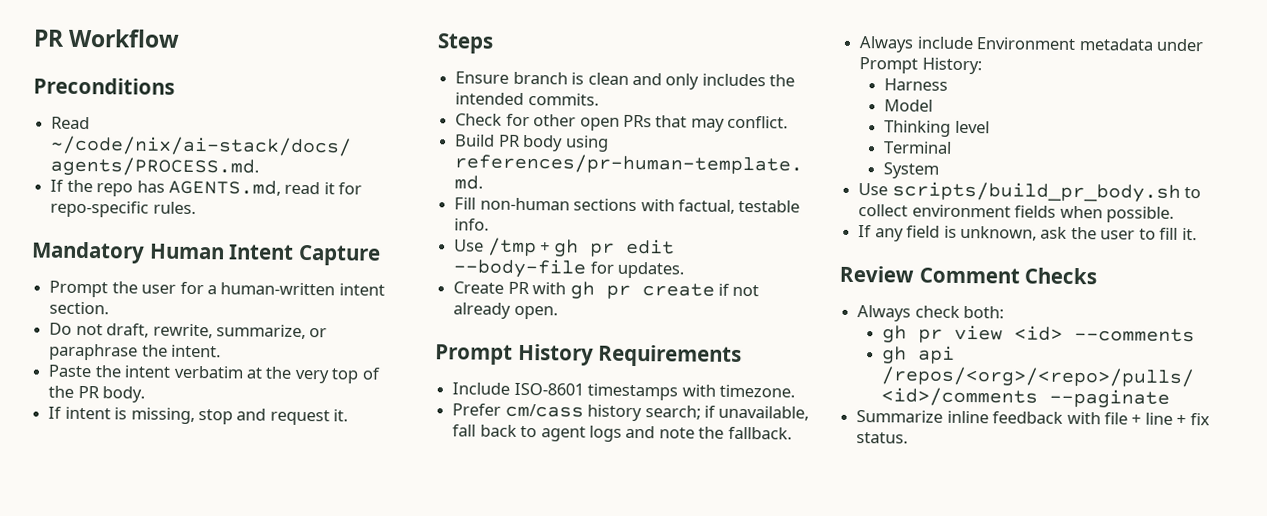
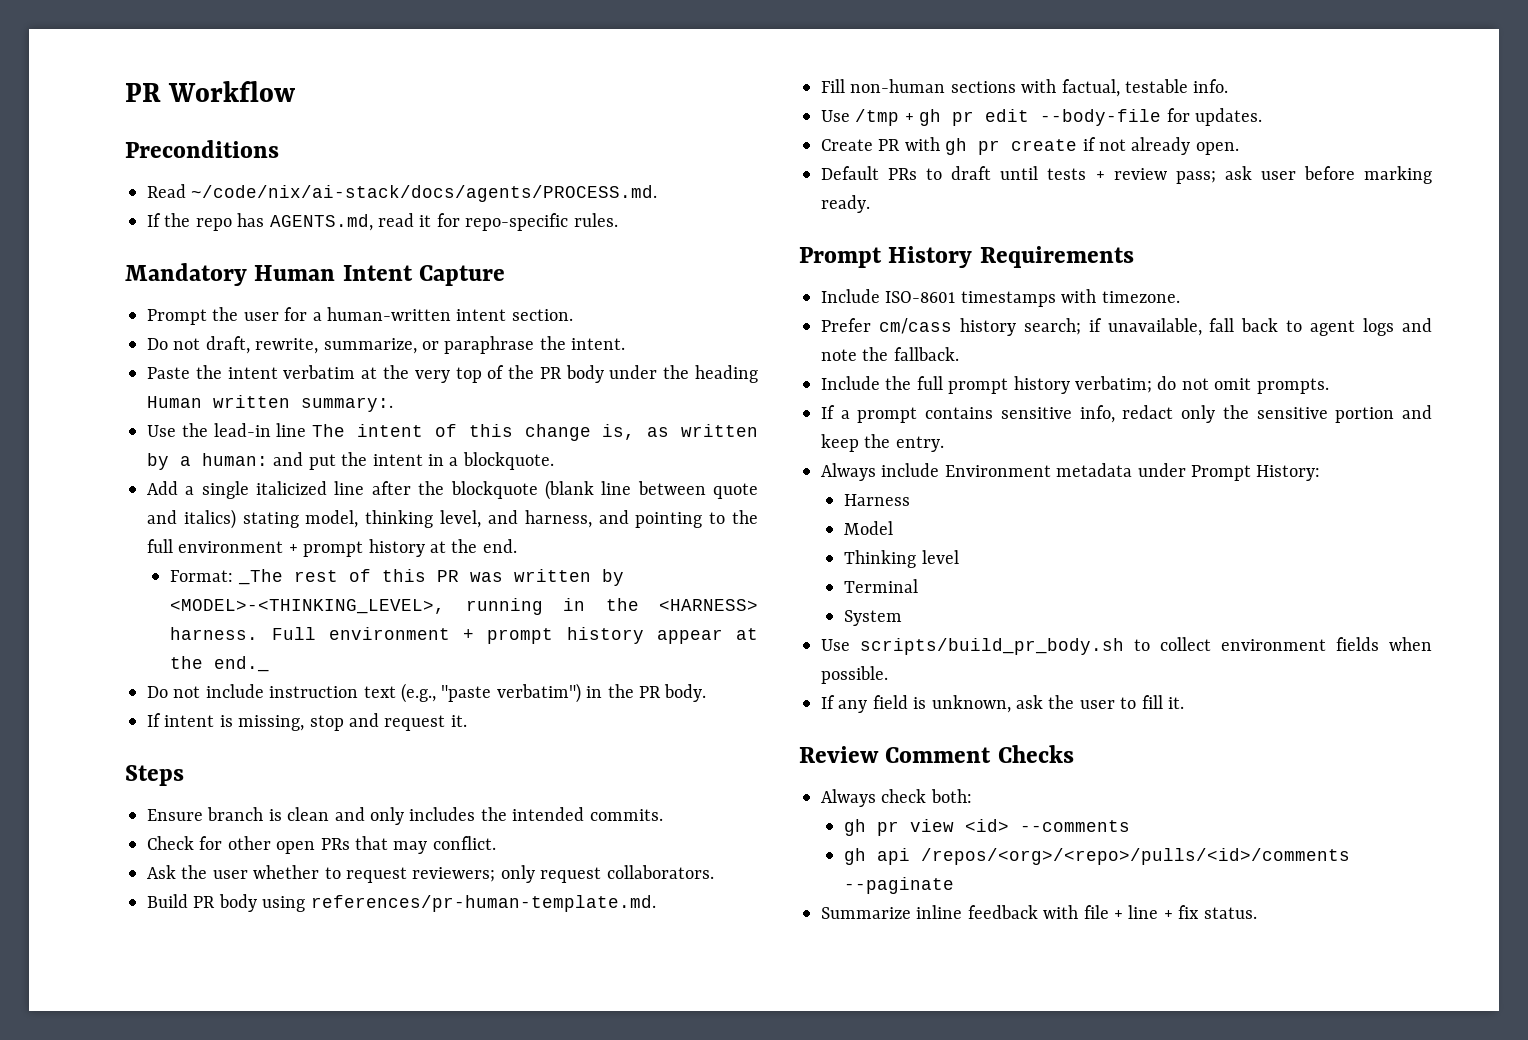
- Paste the intent verbatim at the very top of the PR body.
+ Paste the intent verbatim at the very top of the PR body under the heading Human written summary:.
+ Use the lead-in line The intent of this change is, as written by a human: and put the intent in a blockquote.
+ Add a single italicized line after the blockquote (blank line between quote and italics) stating model, thinking level, and harness, and pointing to the full environment + prompt history at the end.
+ Format: _The rest of this PR was written by <MODEL>-<THINKING_LEVEL>, running in the <HARNESS> harness. Full environment + prompt history appear at the end._
+ Do not include instruction text (e.g., "paste verbatim") in the PR body.
+ Ask the user whether to request reviewers; only request collaborators.
+ Default PRs to draft until tests + review pass; ask user before marking ready.
+ Include the full prompt history verbatim; do not omit prompts.
+ If a prompt contains sensitive info, redact only the sensitive portion and keep the entry.

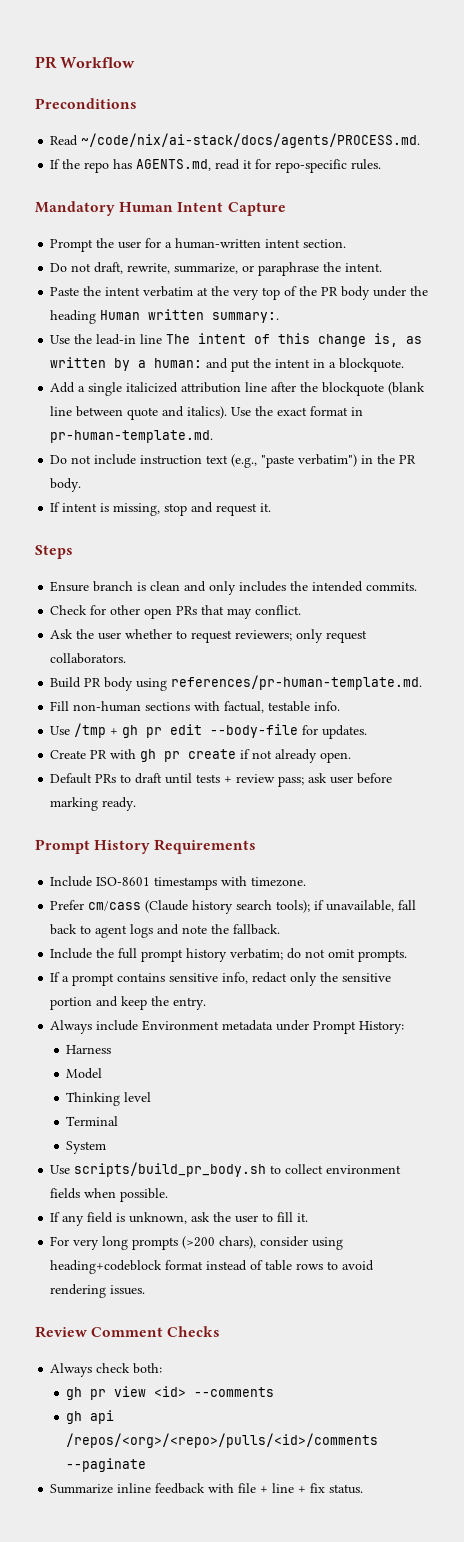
- Add a single italicized line after the blockquote (blank line between quote and italics) stating model, thinking level, and harness, and pointing to the full environment + prompt history at the end.
- Format: _The rest of this PR was written by <MODEL>-<THINKING_LEVEL>, running in the <HARNESS> harness. Full environment + prompt history appear at the end._
+ Add a single italicized attribution line after the blockquote (blank line between quote and italics). Use the exact format in pr-human-template.md.
- Prefer cm/cass history search; if unavailable, fall back to agent logs and note the fallback.
+ Prefer cm/cass (Claude history search tools); if unavailable, fall back to agent logs and note the fallback.
+ For very long prompts (>200 chars), consider using heading+codeblock format instead of table rows to avoid rendering issues.

